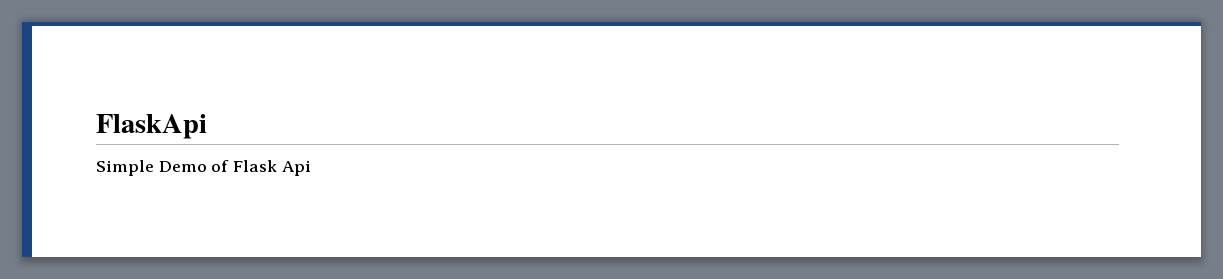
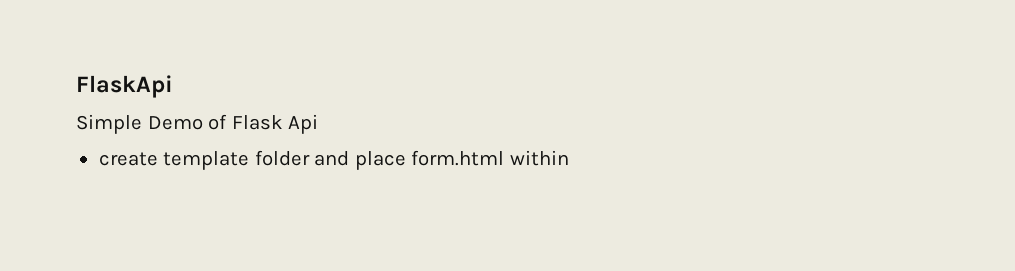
+ create template folder and place form.html within

